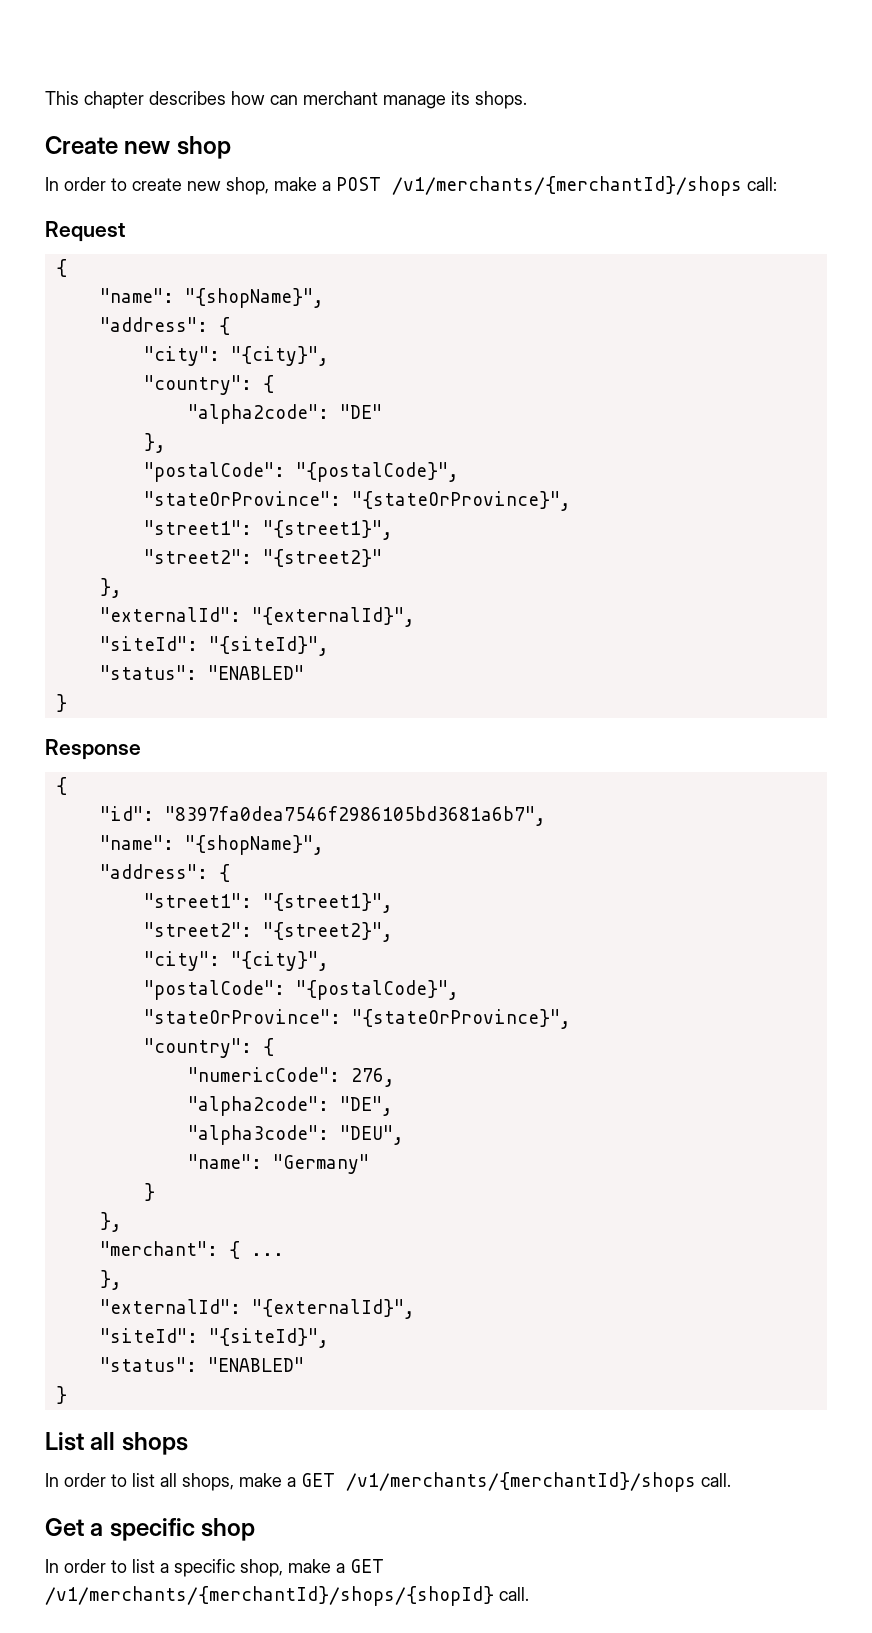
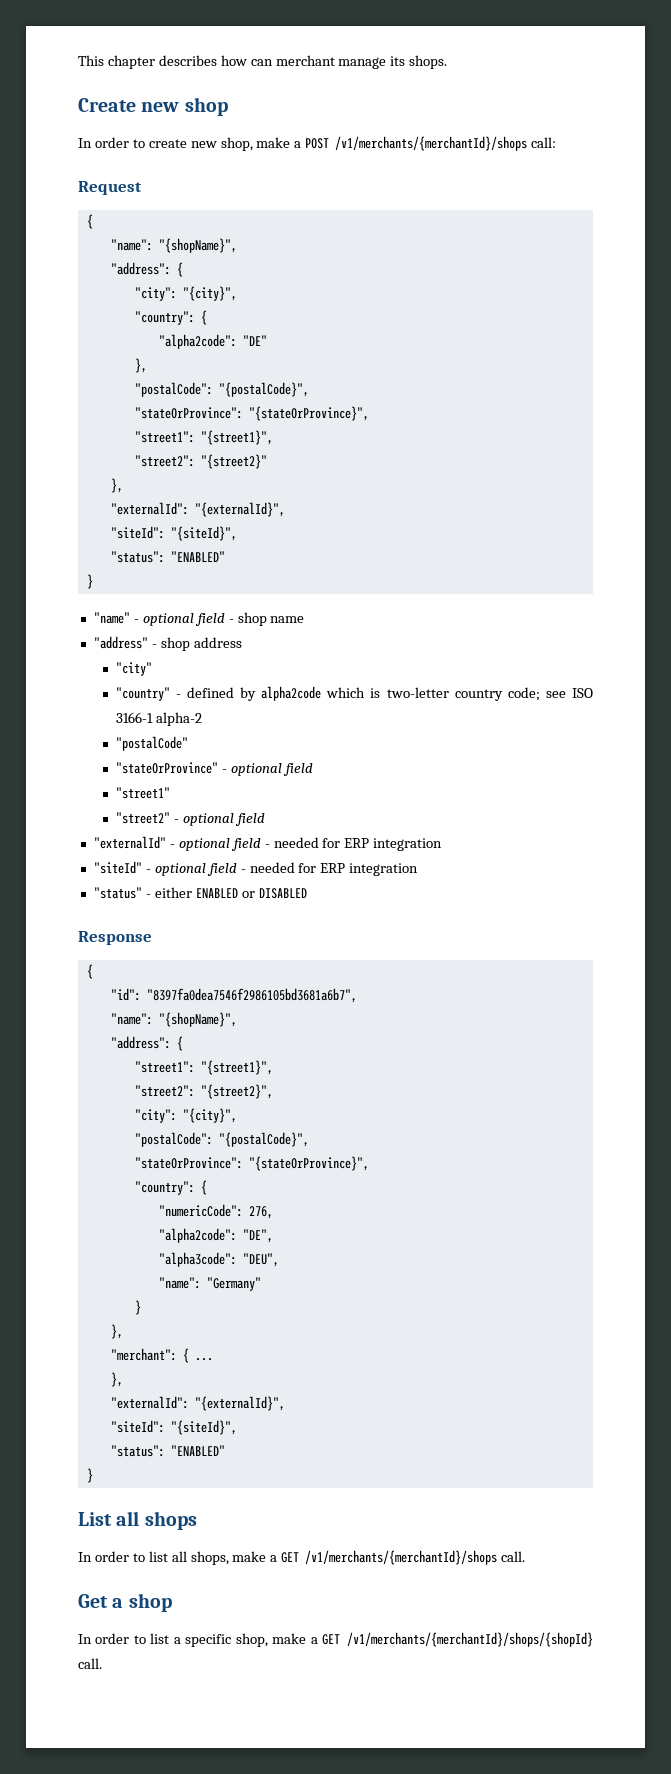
+ "name" - optional field - shop name
+ "address" - shop address
+ "city"
+ "country" - defined by alpha2code which is two-letter country code; see ISO 3166-1 alpha-2
+ "postalCode"
+ "stateOrProvince" - optional field
+ "street1"
+ "street2" - optional field
+ "externalId" - optional field - needed for ERP integration
+ "siteId" - optional field - needed for ERP integration
+ "status" - either ENABLED or DISABLED
- Get a specific shop
+ Get a shop

